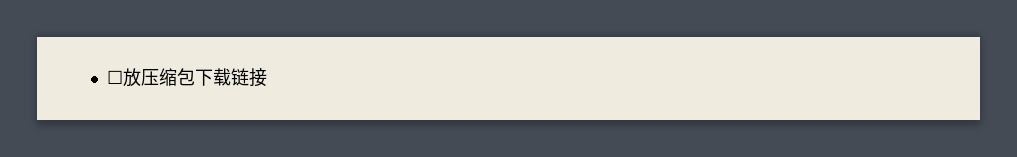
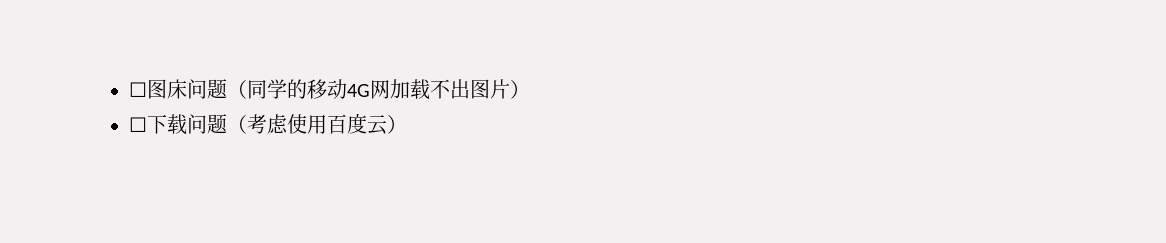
- ☐放压缩包下载链接
+ ☐图床问题（同学的移动4G网加载不出图片）
+ ☐下载问题（考虑使用百度云）

